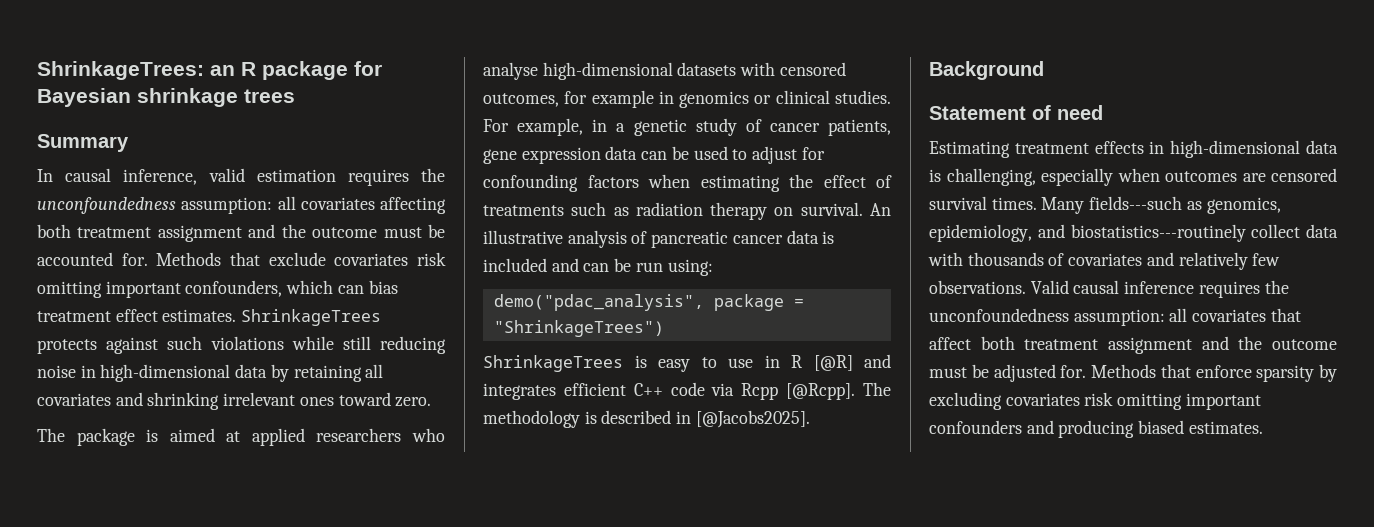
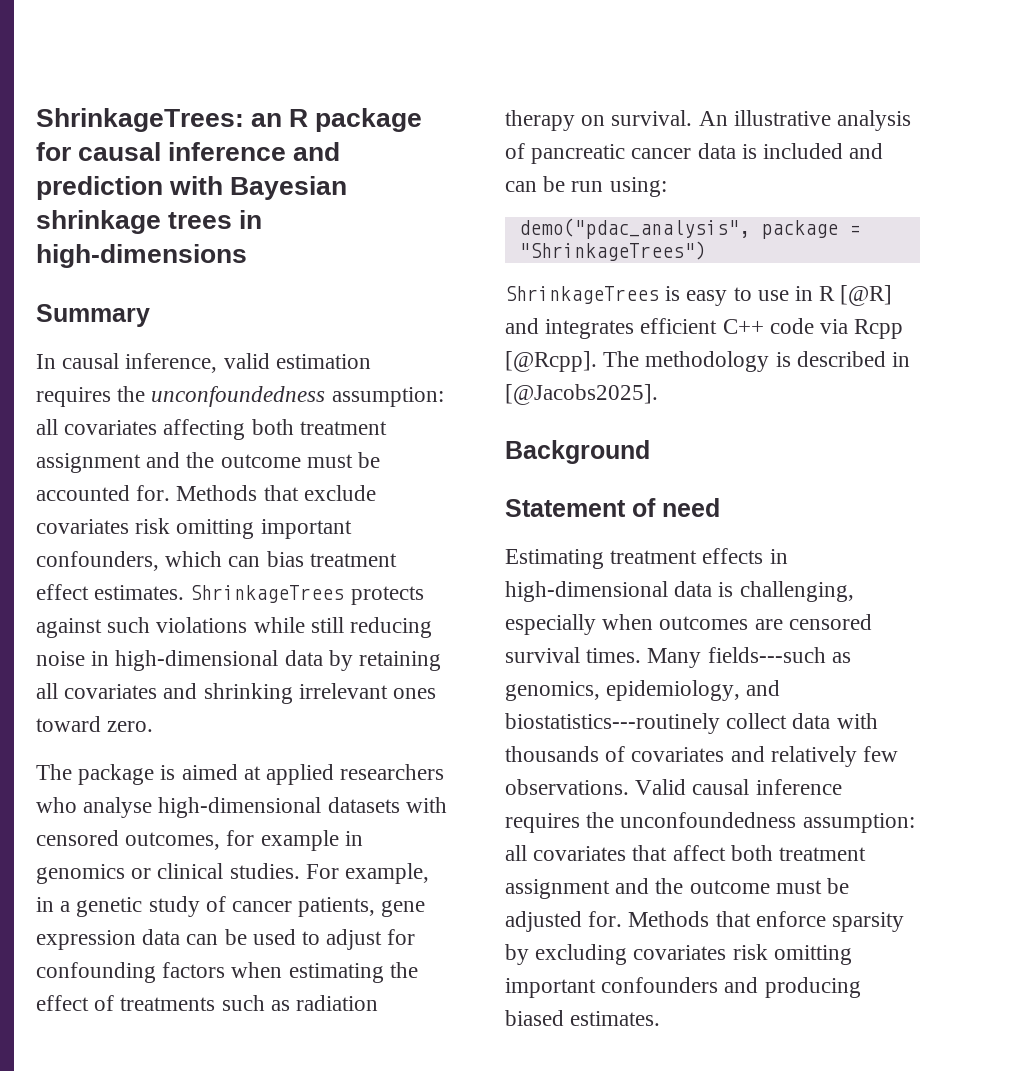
- ShrinkageTrees: an R package for Bayesian shrinkage trees
+ ShrinkageTrees: an R package for causal inference and prediction with Bayesian shrinkage trees in high-dimensions

